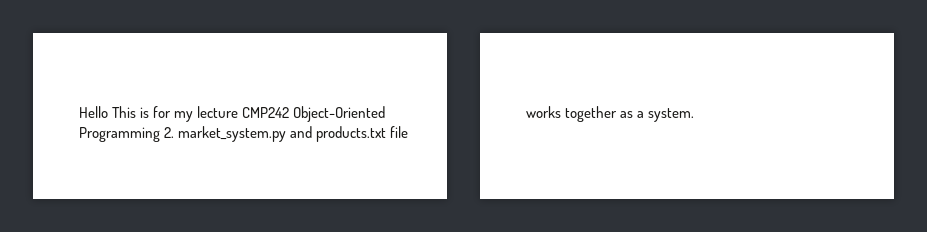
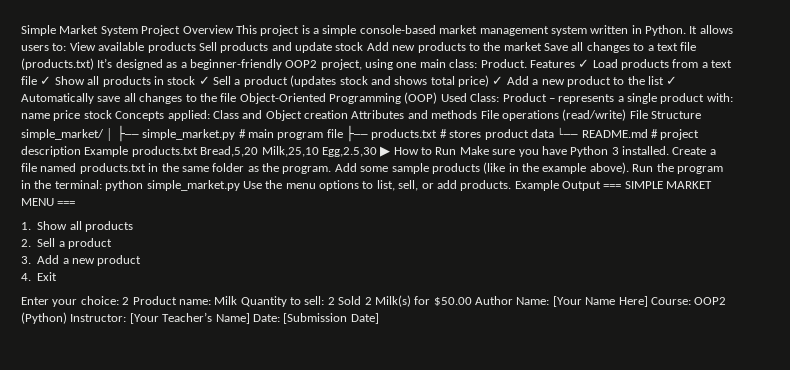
- Hello This is for my lecture CMP242 Object-Oriented Programming 2. market_system.py and products.txt file works together as a system.
+ Simple Market System Project Overview This project is a simple console-based market management system written in Python. It allows users to: View available products Sell products and update stock Add new products to the market Save all changes to a text file (products.txt) It’s designed as a beginner-friendly OOP2 project, using one main class: Product. Features ✓ Load products from a text file ✓ Show all products in stock ✓ Sell a product (updates stock and shows total price) ✓ Add a new product to the list ✓ Automatically save all changes to the file Object-Oriented Programming (OOP) Used Class: Product – represents a single product with: name price stock Concepts applied: Class and Object creation Attributes and methods File operations (read/write) File Structure simple_market/ │ ├── simple_market.py # main program file ├── products.txt # stores product data └── README.md # project description Example products.txt Bread,5,20 Milk,25,10 Egg,2.5,30 ▶ How to Run Make sure you have Python 3 installed. Create a file named products.txt in the same folder as the program. Add some sample products (like in the example above). Run the program in the terminal: python simple_market.py Use the menu options to list, sell, or add products. Example Output === SIMPLE MARKET MENU ===
+ 1. Show all products
+ 2. Sell a product
+ 3. Add a new product
+ 4. Exit
+ Enter your choice: 2 Product name: Milk Quantity to sell: 2 Sold 2 Milk(s) for $50.00 Author Name: [Your Name Here] Course: OOP2 (Python) Instructor: [Your Teacher’s Name] Date: [Submission Date]

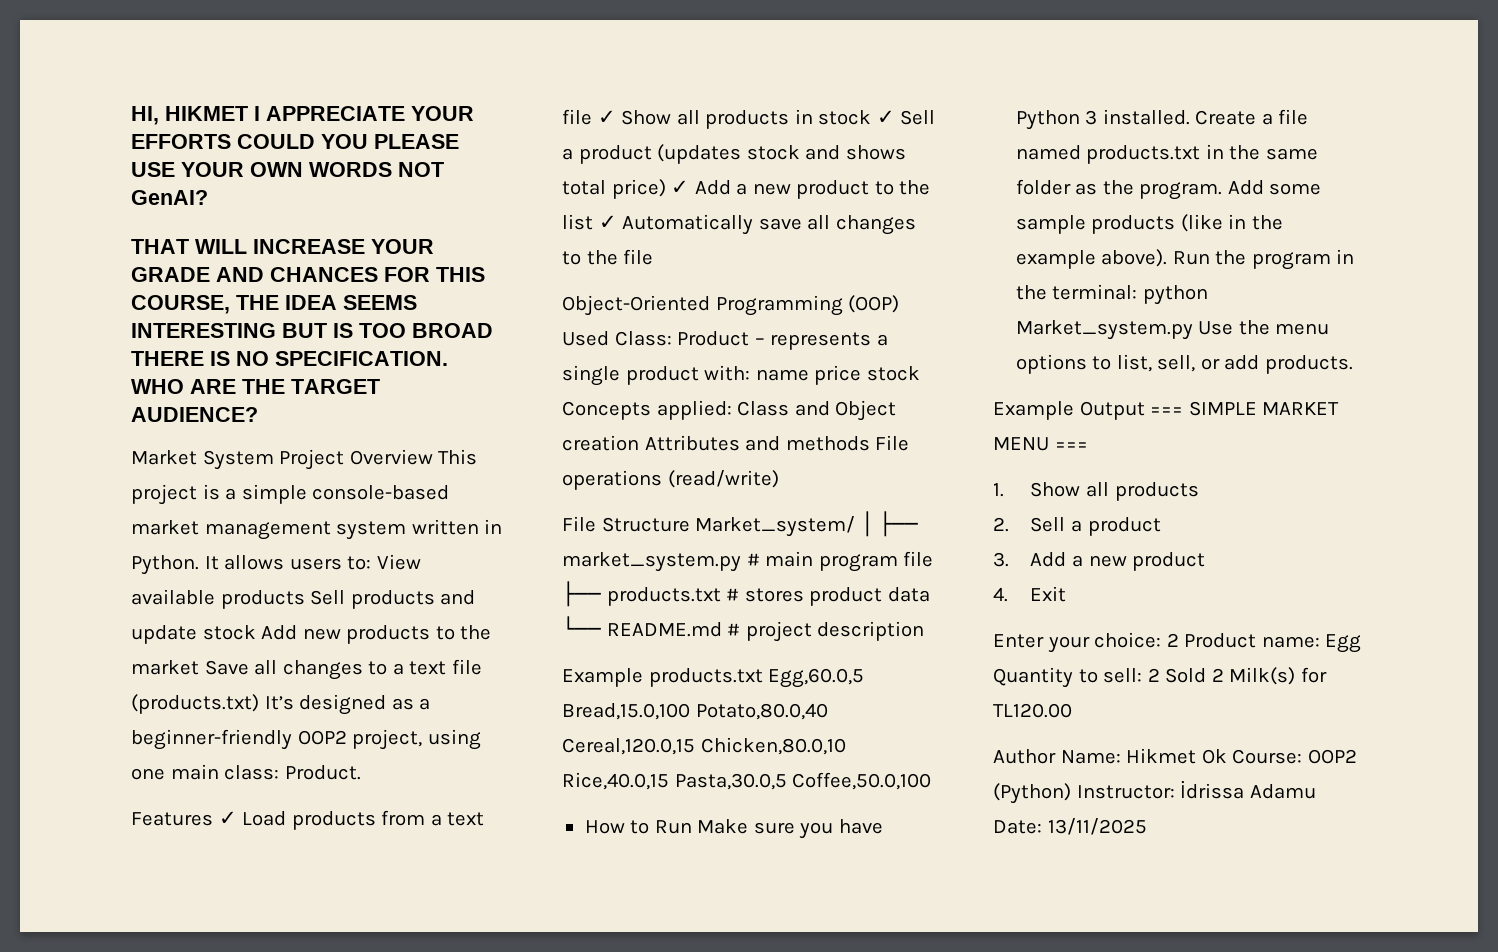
- Simple Market System Project Overview This project is a simple console-based market management system written in Python.
+ HI, HIKMET I APPRECIATE YOUR EFFORTS COULD YOU PLEASE USE YOUR OWN WORDS NOT GenAI?
+ THAT WILL INCREASE YOUR GRADE AND CHANCES FOR THIS COURSE, THE IDEA SEEMS INTERESTING BUT IS TOO BROAD THERE IS NO SPECIFICATION. WHO ARE THE TARGET AUDIENCE?
+ Market System Project Overview This project is a simple console-based market management system written in Python.
- Product. Features ✓ Load products from a text file ✓ Show all products in stock ✓ Sell a product (updates stock and shows total price) ✓ Add a new product to the list ✓ Automatically save all changes to the file Object-Oriented Programming (OOP) Used Class:
+ Product.
+ Features ✓ Load products from a text file ✓ Show all products in stock ✓ Sell a product (updates stock and shows total price) ✓ Add a new product to the list ✓ Automatically save all changes to the file
+ Object-Oriented Programming (OOP) Used Class:
- Class and Object creation Attributes and methods File operations (read/write) File Structure simple_market/ │ ├── simple_market.py # main program file ├── products.txt # stores product data └── README.md # project description Example products.txt Bread,5,20 Milk,25,10 Egg,2.5,30 ▶ How to Run Make sure you have Python 3 installed.
+ Class and Object creation Attributes and methods File operations (read/write)
+ File Structure Market_system/ │ ├── market_system.py # main program file ├── products.txt # stores product data └── README.md # project description
+ Example products.txt Egg,60.0,5 Bread,15.0,100 Potato,80.0,40 Cereal,120.0,15 Chicken,80.0,10 Rice,40.0,15 Pasta,30.0,5 Coffee,50.0,100
+ How to Run Make sure you have Python 3 installed.
- Run the program in the terminal: python simple_market.py Use the menu options to list, sell, or add products. Example Output === SIMPLE MARKET MENU ===
+ Run the program in the terminal: python Market_system.py Use the menu options to list, sell, or add products.
+ Example Output === SIMPLE MARKET MENU ===
- Enter your choice: 2 Product name: Milk Quantity to sell: 2 Sold 2 Milk(s) for $50.00 Author Name: [Your Name Here] Course: OOP2 (Python) Instructor: [Your Teacher’s Name] Date: [Submission Date]
+ Enter your choice: 2 Product name: Egg Quantity to sell: 2 Sold 2 Milk(s) for TL120.00
+ Author Name: Hikmet Ok Course: OOP2 (Python) Instructor: İdrissa Adamu Date: 13/11/2025

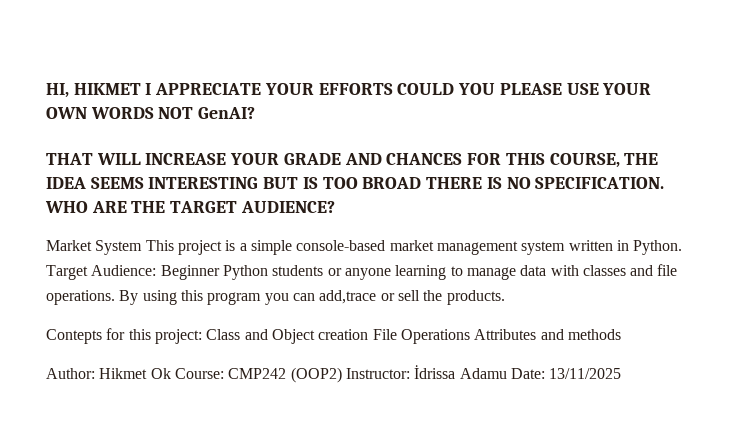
- Market System Project Overview This project is a simple console-based market management system written in Python.
+ Market System This project is a simple console-based market management system written in Python.
- It allows users to: View available products Sell products and update stock Add new products to the market Save all changes to a text file (products.txt) It’s designed as a beginner-friendly OOP2 project, using one main class: Product.
- Features ✓ Load products from a text file ✓ Show all products in stock ✓ Sell a product (updates stock and shows total price) ✓ Add a new product to the list ✓ Automatically save all changes to the file
- Object-Oriented Programming (OOP) Used Class: Product – represents a single product with: name price stock Concepts applied: Class and Object creation Attributes and methods File operations (read/write)
- File Structure Market_system/ │ ├── market_system.py # main program file ├── products.txt # stores product data └── README.md # project description
- Example products.txt Egg,60.0,5 Bread,15.0,100 Potato,80.0,40 Cereal,120.0,15 Chicken,80.0,10 Rice,40.0,15 Pasta,30.0,5 Coffee,50.0,100
- How to Run Make sure you have Python 3 installed. Create a file named products.txt in the same folder as the program. Add some sample products (like in the example above). Run the program in the terminal: python Market_system.py Use the menu options to list, sell, or add products.
- Example Output === SIMPLE MARKET MENU ===
- 1. Show all products
- 2. Sell a product
- 3. Add a new product
- 4. Exit
- Enter your choice: 2 Product name: Egg Quantity to sell: 2 Sold 2 Milk(s) for TL120.00
- Author Name: Hikmet Ok Course: OOP2 (Python) Instructor: İdrissa Adamu Date: 13/11/2025
+ Target Audience: Beginner Python students or anyone learning to manage data with classes and file operations. By using this program you can add,trace or sell the products.
+ Contepts for this project: Class and Object creation File Operations Attributes and methods
+ Author: Hikmet Ok Course: CMP242 (OOP2) Instructor: İdrissa Adamu Date: 13/11/2025

